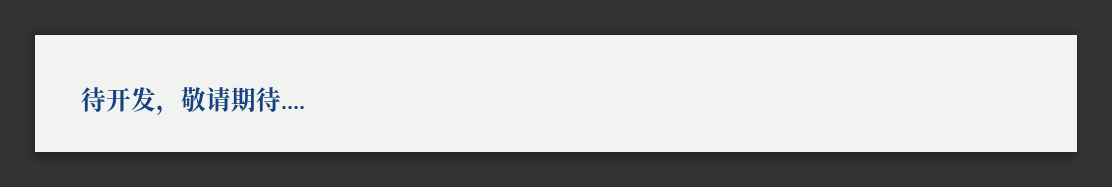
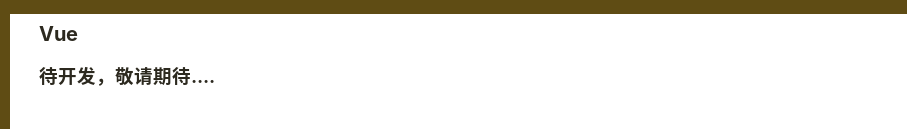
+ Vue

